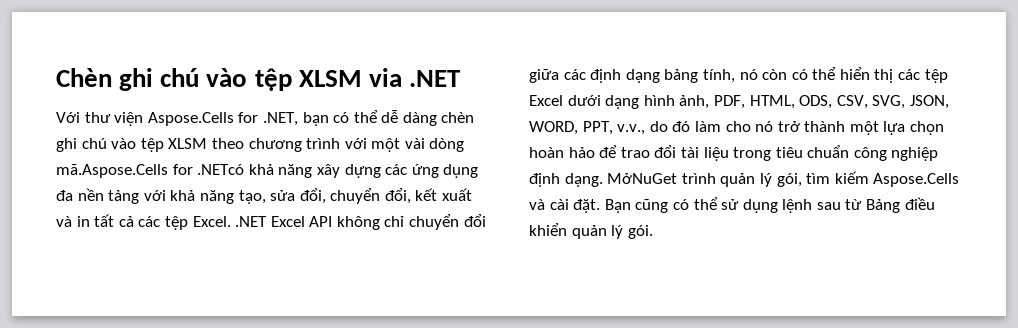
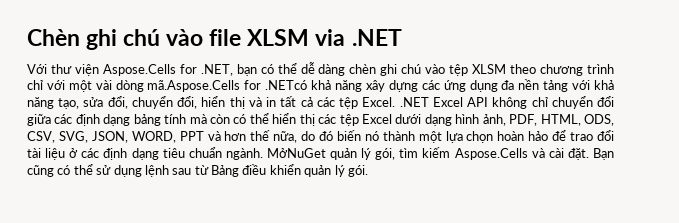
- Chèn ghi chú vào tệp XLSM via .NET
+ Chèn ghi chú vào file XLSM via .NET
- Với thư viện Aspose.Cells for .NET, bạn có thể dễ dàng chèn ghi chú vào tệp XLSM theo chương trình với một vài dòng mã.Aspose.Cells for .NETcó khả năng xây dựng các ứng dụng đa nền tảng với khả năng tạo, sửa đổi, chuyển đổi, kết xuất và in tất cả các tệp Excel. .NET Excel API không chỉ chuyển đổi giữa các định dạng bảng tính, nó còn có thể hiển thị các tệp Excel dưới dạng hình ảnh, PDF, HTML, ODS, CSV, SVG, JSON, WORD, PPT, v.v., do đó làm cho nó trở thành một lựa chọn hoàn hảo để trao đổi tài liệu trong tiêu chuẩn công nghiệp định dạng. MởNuGet trình quản lý gói, tìm kiếm Aspose.Cells và cài đặt.
+ Với thư viện Aspose.Cells for .NET, bạn có thể dễ dàng chèn ghi chú vào tệp XLSM theo chương trình chỉ với một vài dòng mã.Aspose.Cells for .NETcó khả năng xây dựng các ứng dụng đa nền tảng với khả năng tạo, sửa đổi, chuyển đổi, hiển thị và in tất cả các tệp Excel. .NET Excel API không chỉ chuyển đổi giữa các định dạng bảng tính mà còn có thể hiển thị các tệp Excel dưới dạng hình ảnh, PDF, HTML, ODS, CSV, SVG, JSON, WORD, PPT và hơn thế nữa, do đó biến nó thành một lựa chọn hoàn hảo để trao đổi tài liệu ở các định dạng tiêu chuẩn ngành. MởNuGet quản lý gói, tìm kiếm Aspose.Cells và cài đặt.

